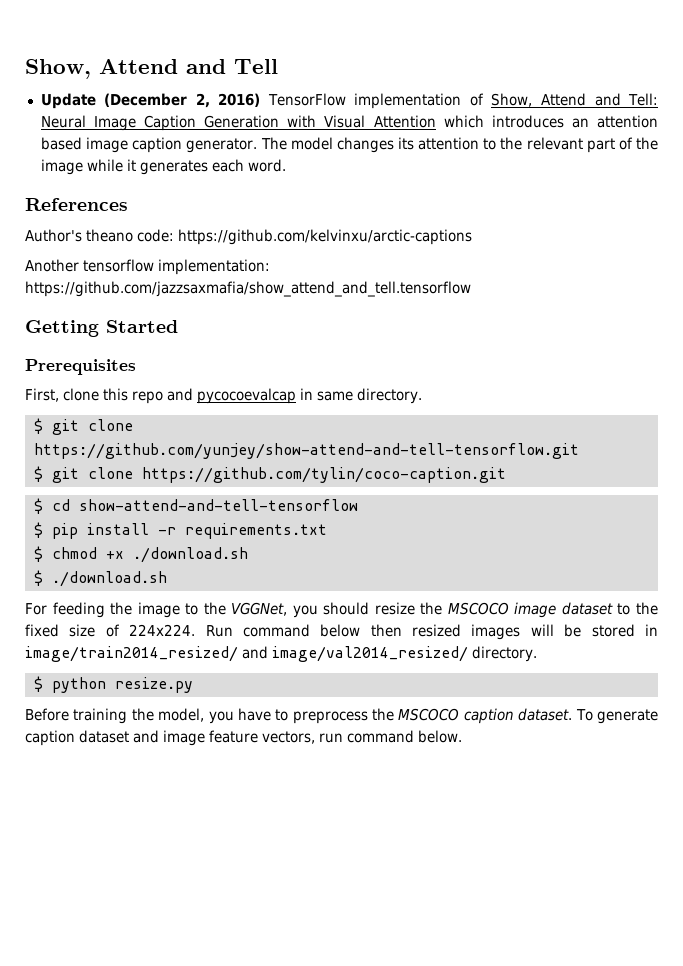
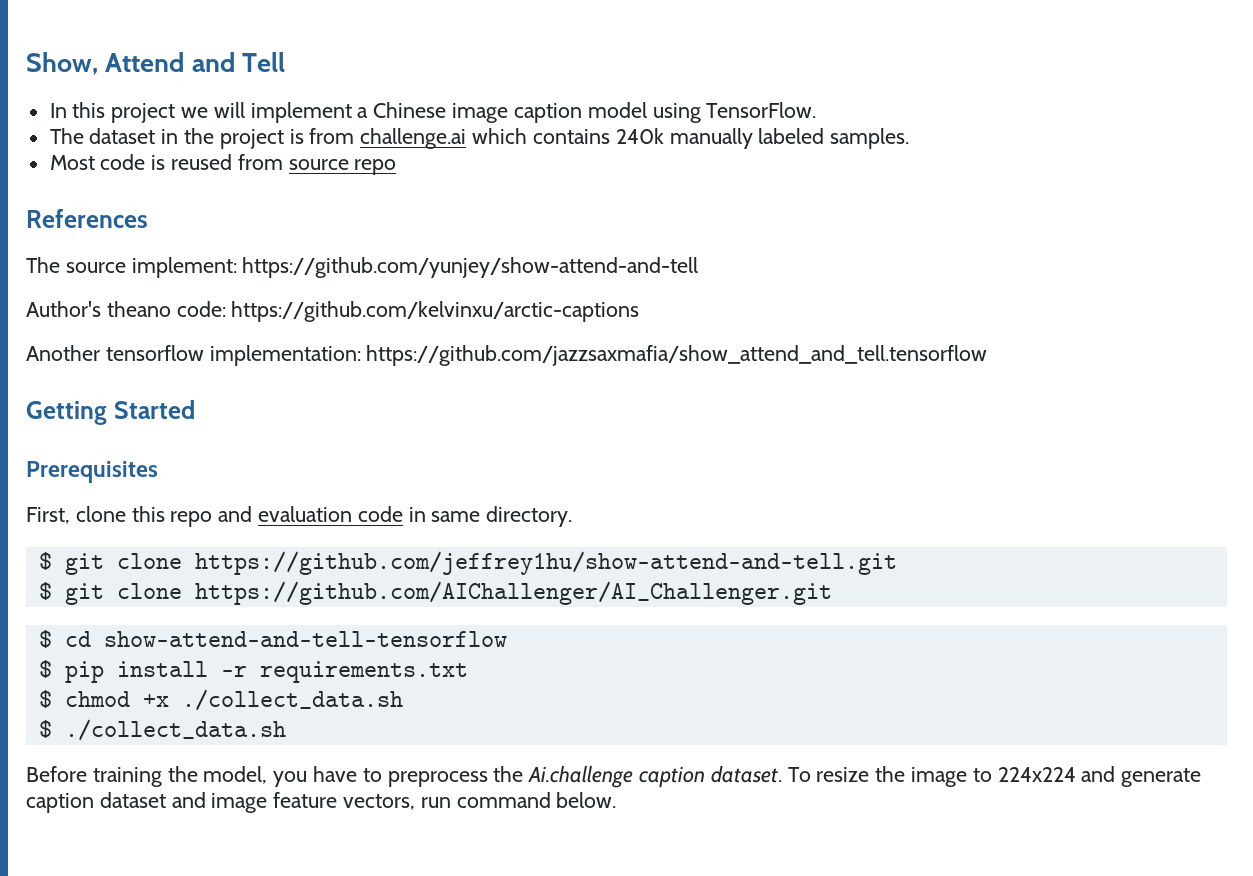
- Update (December 2, 2016) TensorFlow implementation of Show, Attend and Tell: Neural Image Caption Generation with Visual Attention which introduces an attention based image caption generator. The model changes its attention to the relevant part of the image while it generates each word.
+ In this project we will implement a Chinese image caption model using TensorFlow.
+ The dataset in the project is from challenge.ai which contains 240k manually labeled samples.
+ Most code is reused from source repo
  References
+ The source implement: https://github.com/yunjey/show-attend-and-tell
- First, clone this repo and pycocoevalcap in same directory.
+ First, clone this repo and evaluation code in same directory.
- $ git clone https://github.com/yunjey/show-attend-and-tell-tensorflow.git
- $ git clone https://github.com/tylin/coco-caption.git
+ $ git clone https://github.com/jeffrey1hu/show-attend-and-tell.git
+ $ git clone https://github.com/AIChallenger/AI_Challenger.git
- $ chmod +x ./download.sh
- $ ./download.sh
- For feeding the image to the VGGNet, you should resize the MSCOCO image dataset to the fixed size of 224x224. Run command below then resized images will be stored in image/train2014_resized/ and image/val2014_resized/ directory.
- $ python resize.py
+ $ chmod +x ./collect_data.sh
+ $ ./collect_data.sh
- Before training the model, you have to preprocess the MSCOCO caption dataset.
+ Before training the model, you have to preprocess the Ai.challenge caption dataset.
- To generate caption dataset and image feature vectors, run command below.
+ To resize the image to 224x224 and generate caption dataset and image feature vectors, run command below.

